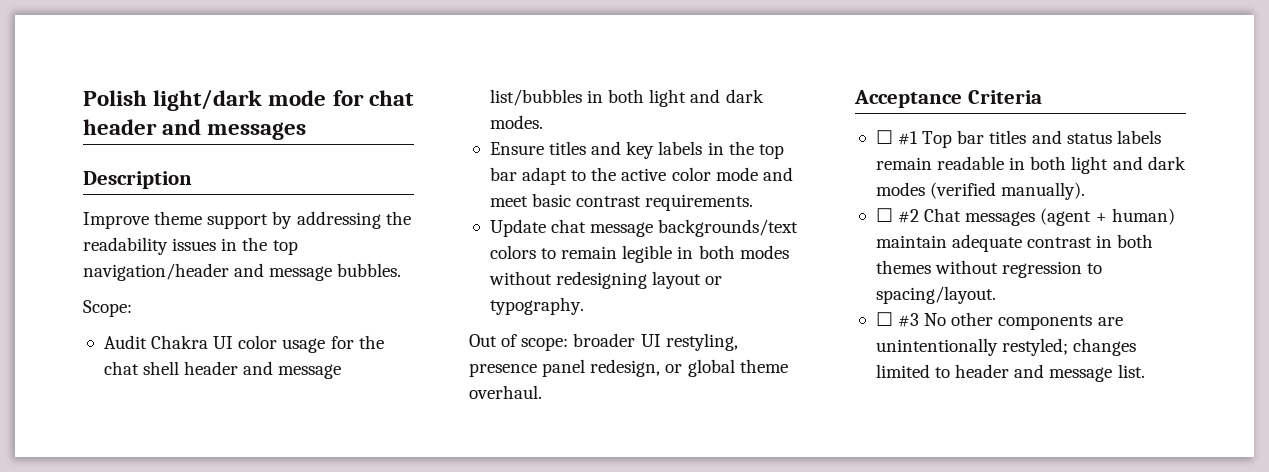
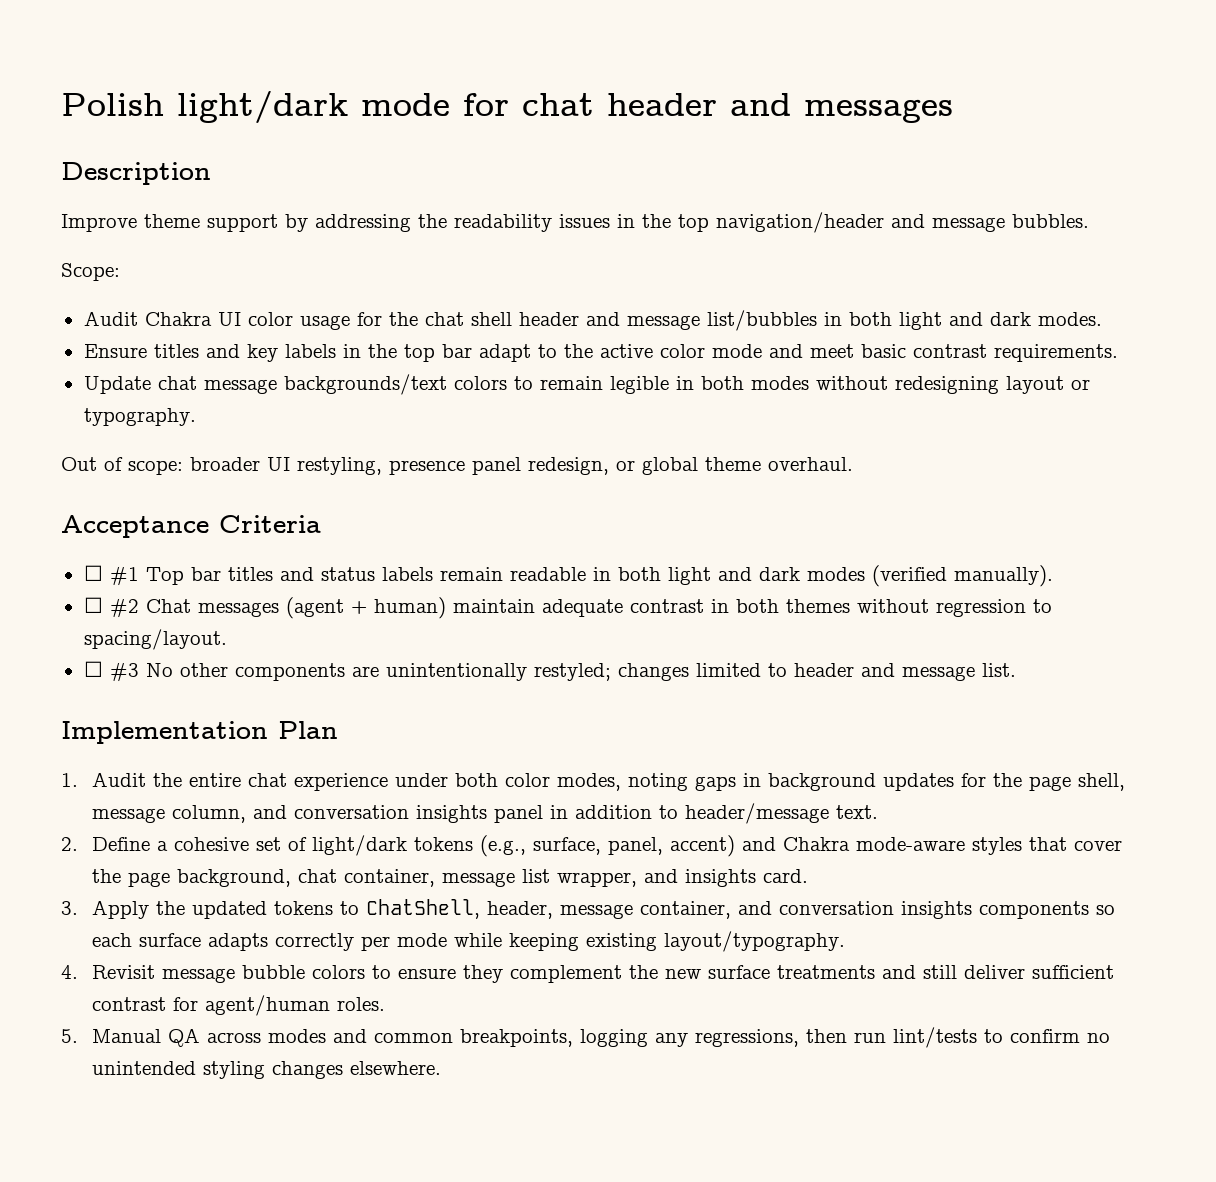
+ Implementation Plan
+ 1. Audit the entire chat experience under both color modes, noting gaps in background updates for the page shell, message column, and conversation insights panel in addition to header/message text.
+ 2. Define a cohesive set of light/dark tokens (e.g., surface, panel, accent) and Chakra mode-aware styles that cover the page background, chat container, message list wrapper, and insights card.
+ 3. Apply the updated tokens to ChatShell, header, message container, and conversation insights components so each surface adapts correctly per mode while keeping existing layout/typography.
+ 4. Revisit message bubble colors to ensure they complement the new surface treatments and still deliver sufficient contrast for agent/human roles.
+ 5. Manual QA across modes and common breakpoints, logging any regressions, then run lint/tests to confirm no unintended styling changes elsewhere.

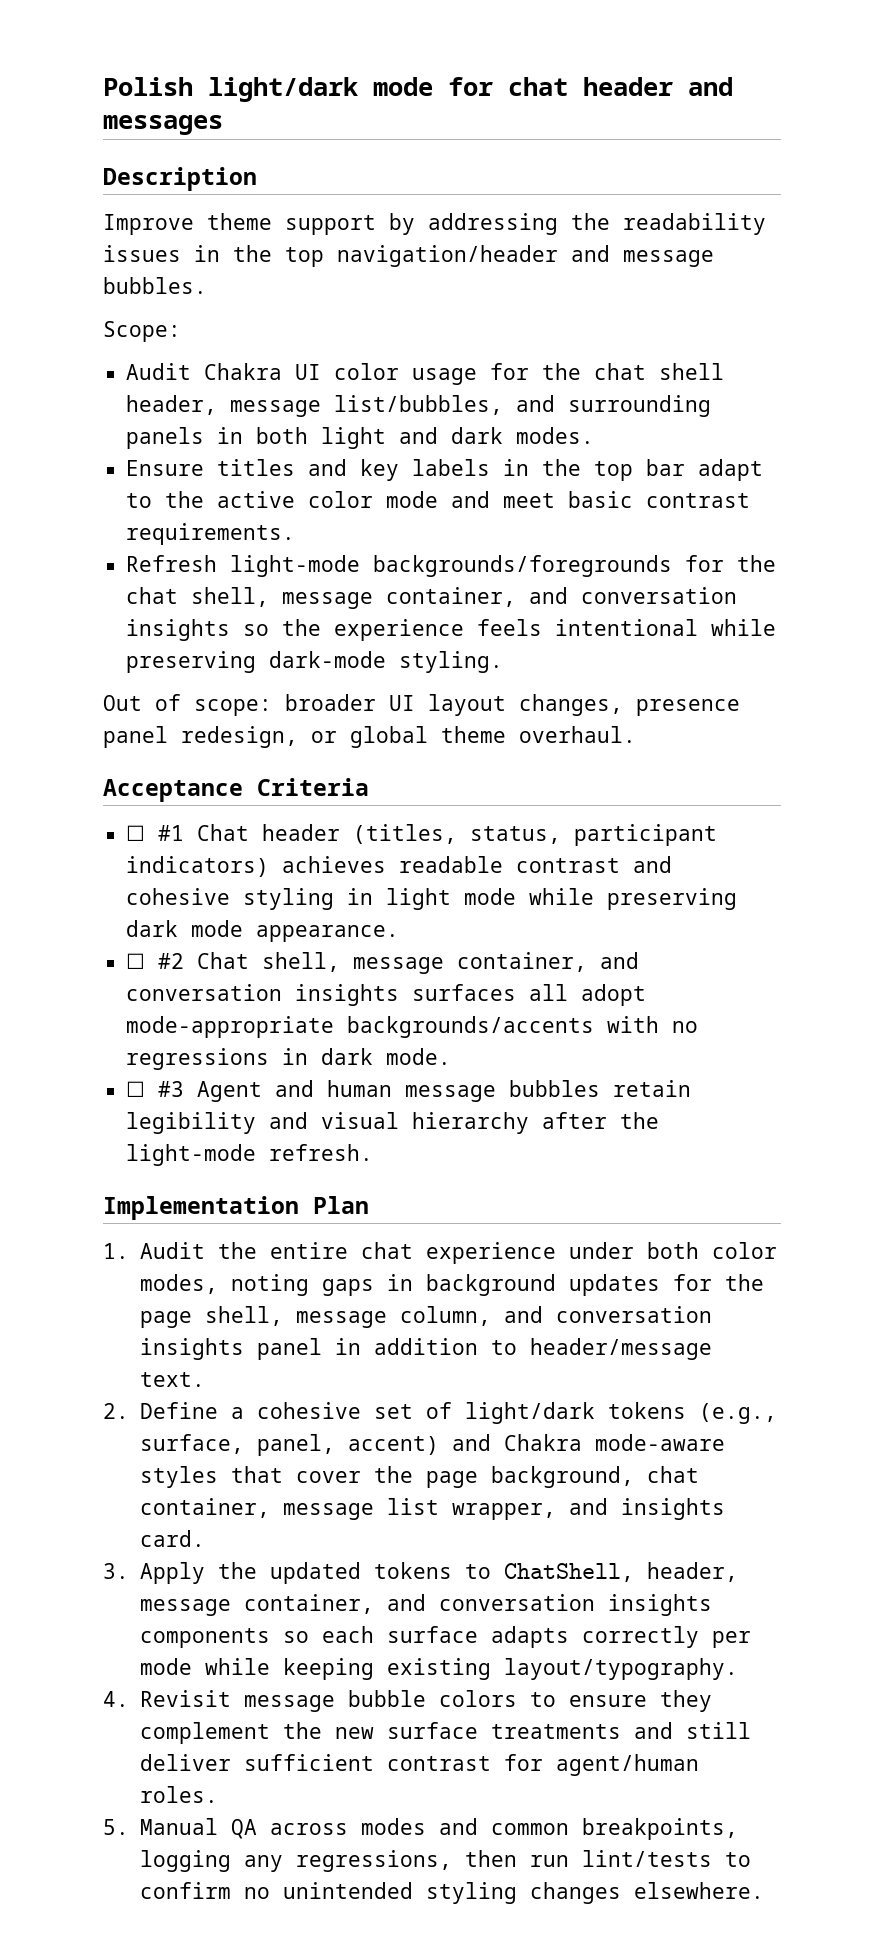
- Audit Chakra UI color usage for the chat shell header and message list/bubbles in both light and dark modes.
+ Audit Chakra UI color usage for the chat shell header, message list/bubbles, and surrounding panels in both light and dark modes.
- Update chat message backgrounds/text colors to remain legible in both modes without redesigning layout or typography.
+ Refresh light-mode backgrounds/foregrounds for the chat shell, message container, and conversation insights so the experience feels intentional while preserving dark-mode styling.
- Out of scope: broader UI restyling, presence panel redesign, or global theme overhaul.
+ Out of scope: broader UI layout changes, presence panel redesign, or global theme overhaul.
- ☐ #1 Top bar titles and status labels remain readable in both light and dark modes (verified manually).
- ☐ #2 Chat messages (agent + human) maintain adequate contrast in both themes without regression to spacing/layout.
- ☐ #3 No other components are unintentionally restyled; changes limited to header and message list.
+ ☐ #1 Chat header (titles, status, participant indicators) achieves readable contrast and cohesive styling in light mode while preserving dark mode appearance.
+ ☐ #2 Chat shell, message container, and conversation insights surfaces all adopt mode-appropriate backgrounds/accents with no regressions in dark mode.
+ ☐ #3 Agent and human message bubbles retain legibility and visual hierarchy after the light-mode refresh.

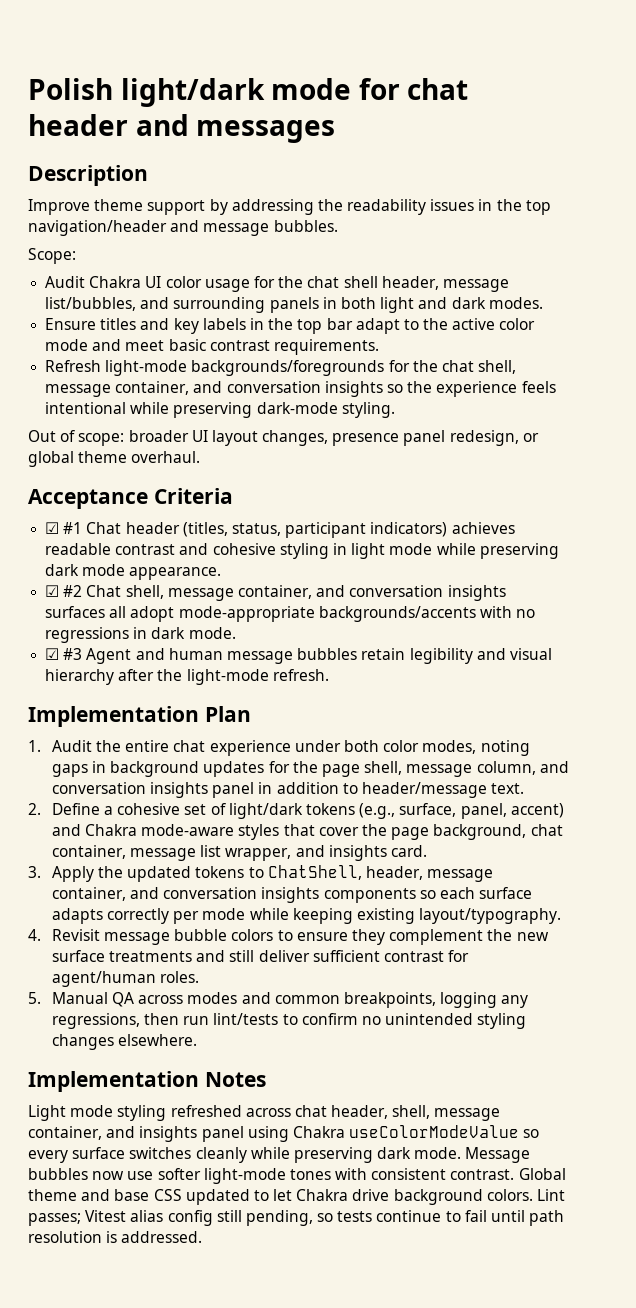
- ☐ #1 Chat header (titles, status, participant indicators) achieves readable contrast and cohesive styling in light mode while preserving dark mode appearance.
+ ☑ #1 Chat header (titles, status, participant indicators) achieves readable contrast and cohesive styling in light mode while preserving dark mode appearance.
- ☐ #2 Chat shell, message container, and conversation insights surfaces all adopt mode-appropriate backgrounds/accents with no regressions in dark mode.
+ ☑ #2 Chat shell, message container, and conversation insights surfaces all adopt mode-appropriate backgrounds/accents with no regressions in dark mode.
- ☐ #3 Agent and human message bubbles retain legibility and visual hierarchy after the light-mode refresh.
+ ☑ #3 Agent and human message bubbles retain legibility and visual hierarchy after the light-mode refresh.
+ Implementation Notes
+ Light mode styling refreshed across chat header, shell, message container, and insights panel using Chakra useColorModeValue so every surface switches cleanly while preserving dark mode. Message bubbles now use softer light-mode tones with consistent contrast. Global theme and base CSS updated to let Chakra drive background colors. Lint passes; Vitest alias config still pending, so tests continue to fail until path resolution is addressed.

